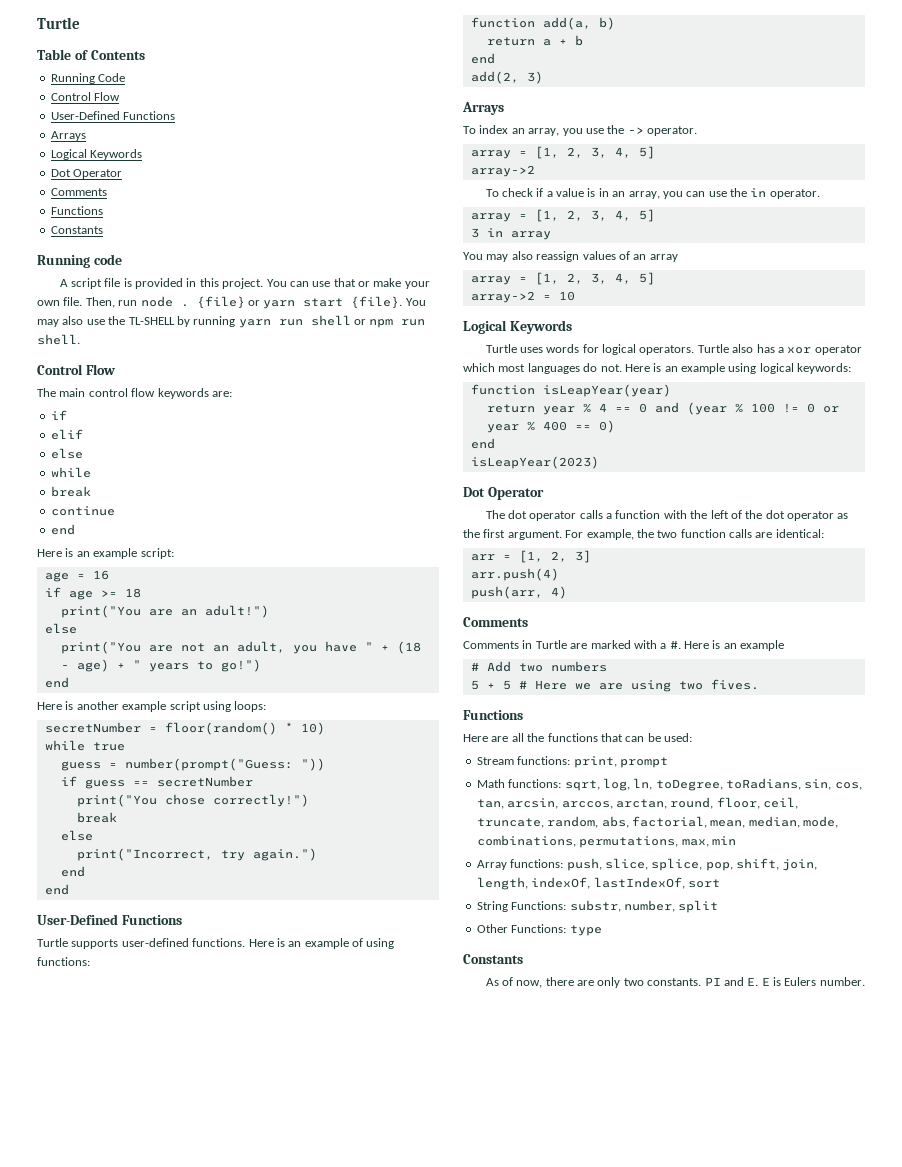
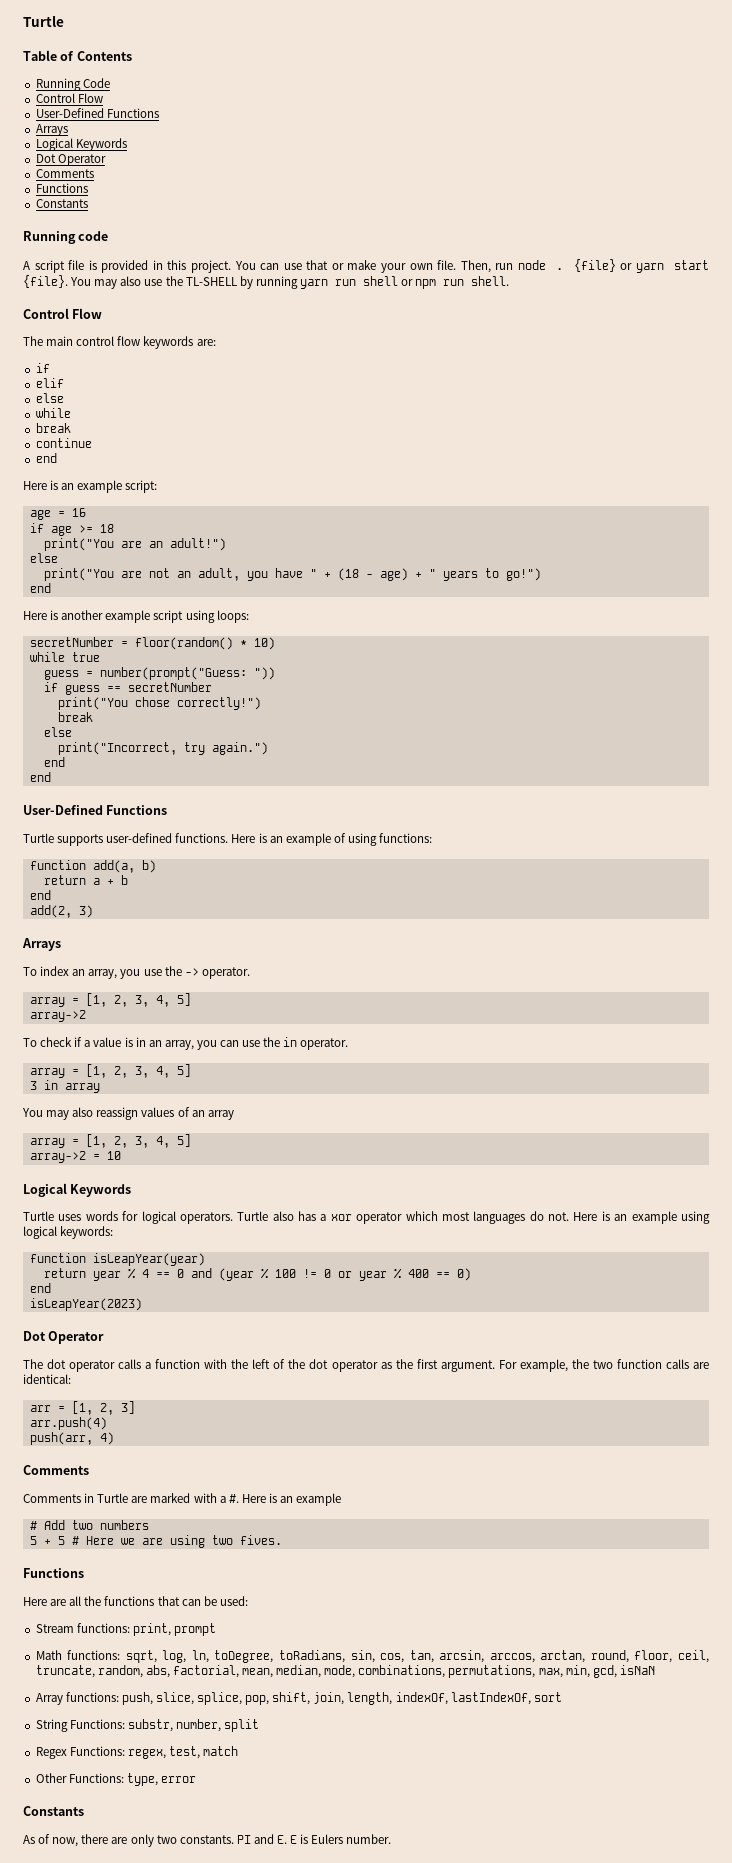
- Math functions: sqrt, log, ln, toDegree, toRadians, sin, cos, tan, arcsin, arccos, arctan, round, floor, ceil, truncate, random, abs, factorial, mean, median, mode, combinations, permutations, max, min
+ Math functions: sqrt, log, ln, toDegree, toRadians, sin, cos, tan, arcsin, arccos, arctan, round, floor, ceil, truncate, random, abs, factorial, mean, median, mode, combinations, permutations, max, min, gcd, isNaN
+ Regex Functions: regex, test, match
- Other Functions: type
+ Other Functions: type, error

